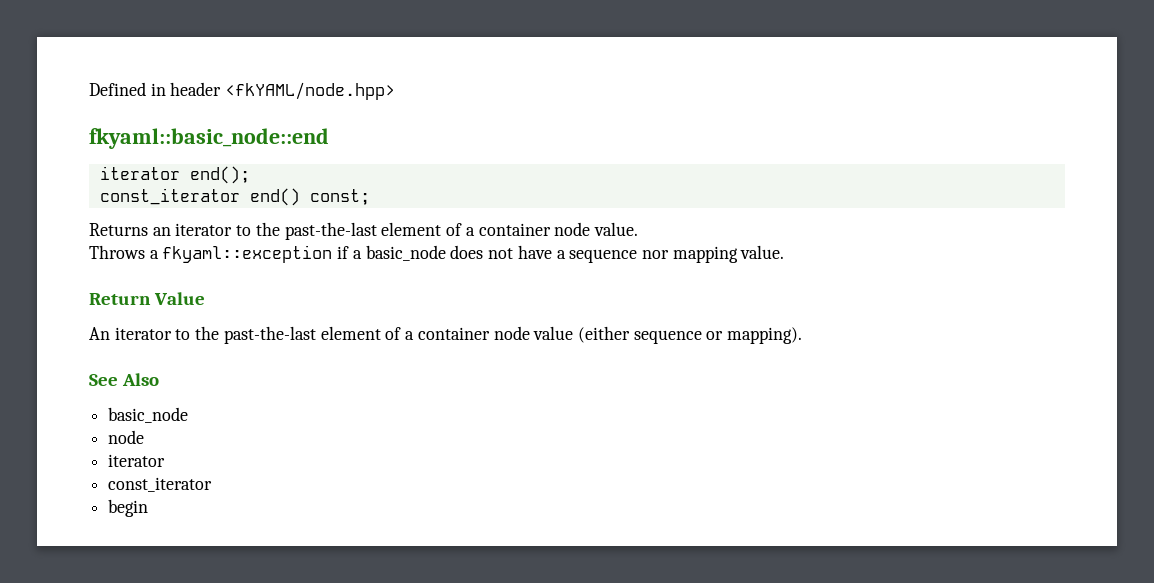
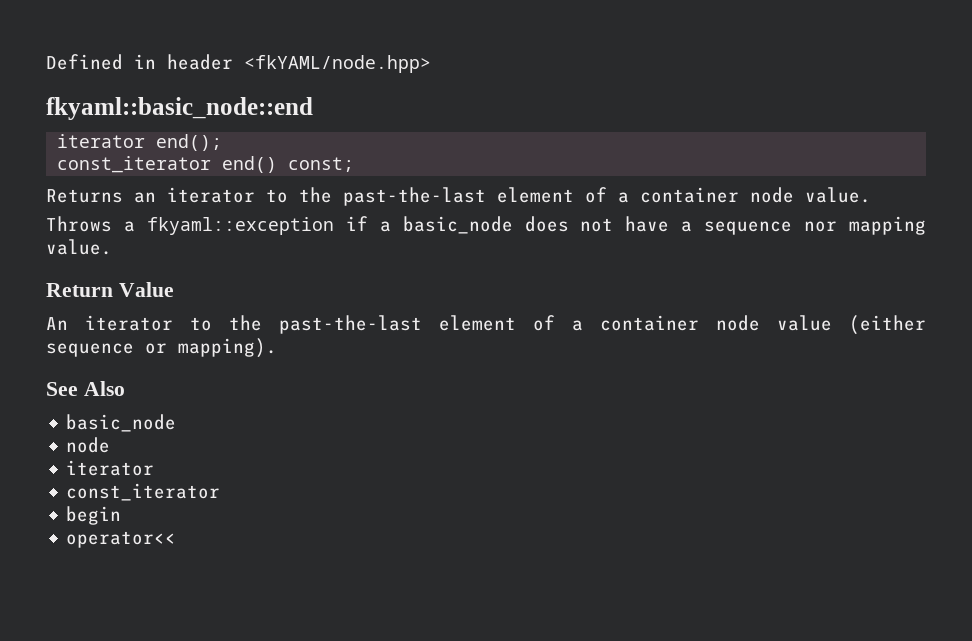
+ operator<<

